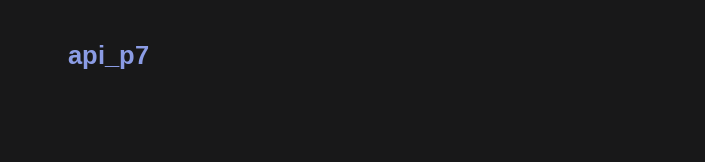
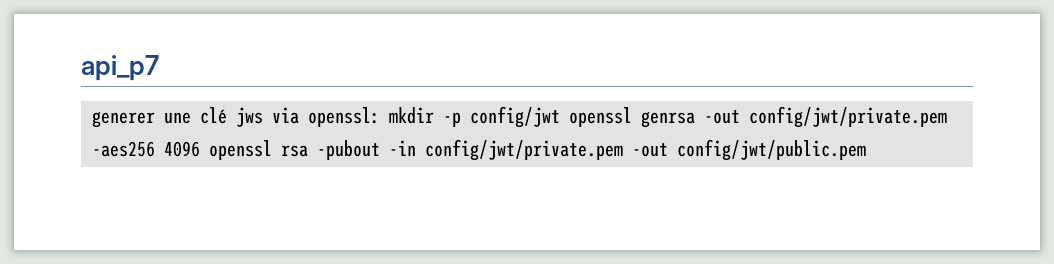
+ generer une clé jws via openssl: mkdir -p config/jwt openssl genrsa -out config/jwt/private.pem -aes256 4096 openssl rsa -pubout -in config/jwt/private.pem -out config/jwt/public.pem

